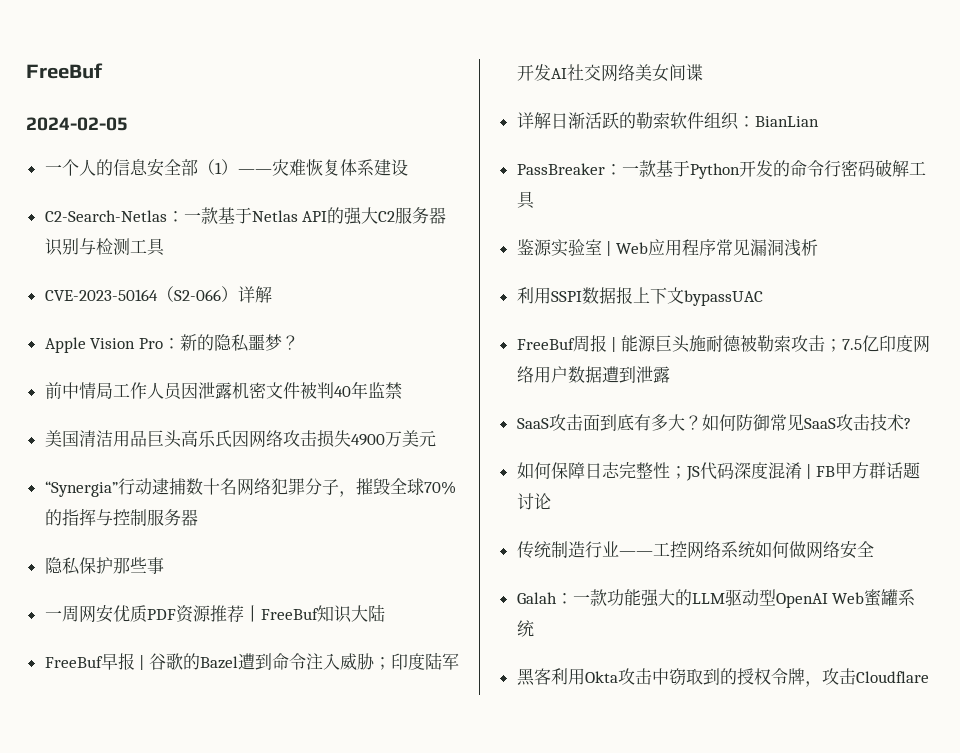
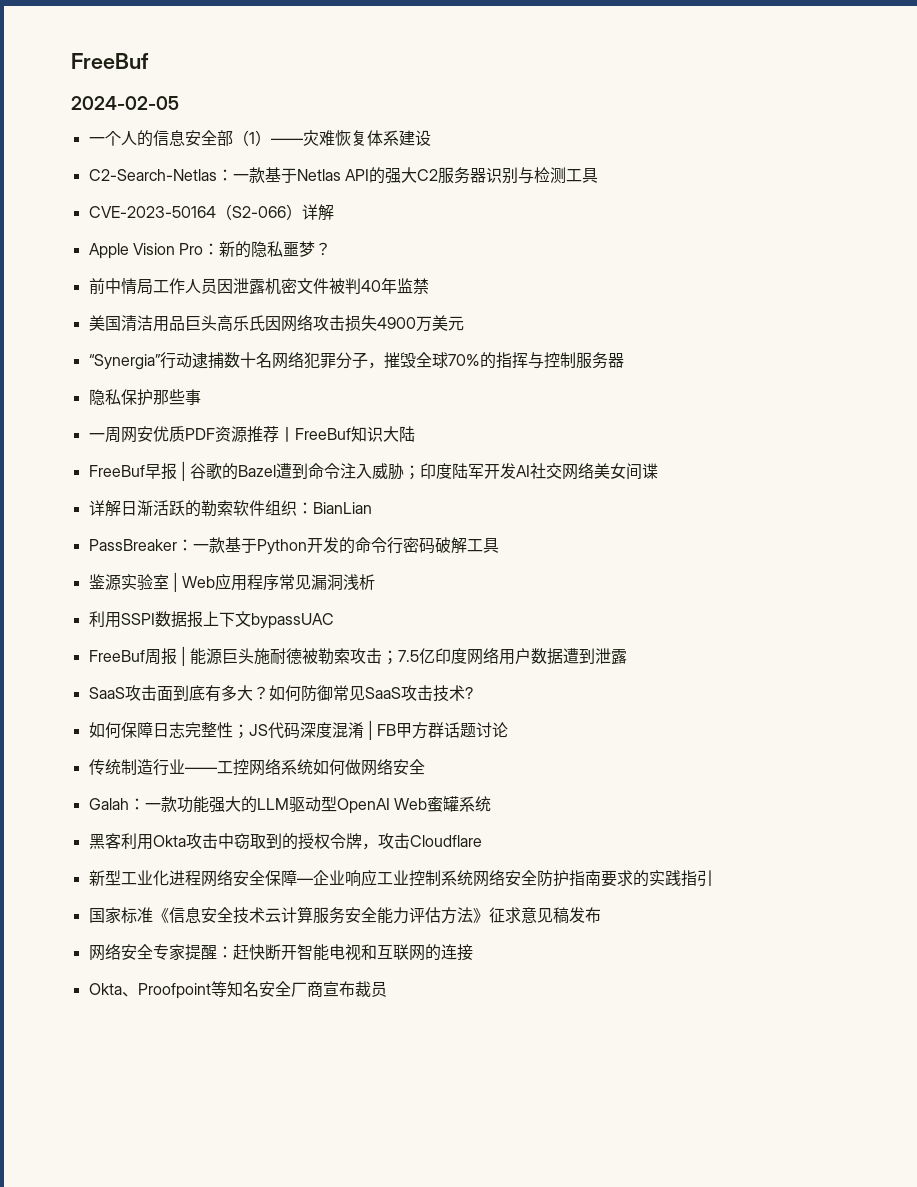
+ 新型工业化进程网络安全保障—企业响应工业控制系统网络安全防护指南要求的实践指引
+ 国家标准《信息安全技术云计算服务安全能力评估方法》征求意见稿发布
+ 网络安全专家提醒：赶快断开智能电视和互联网的连接
+ Okta、Proofpoint等知名安全厂商宣布裁员

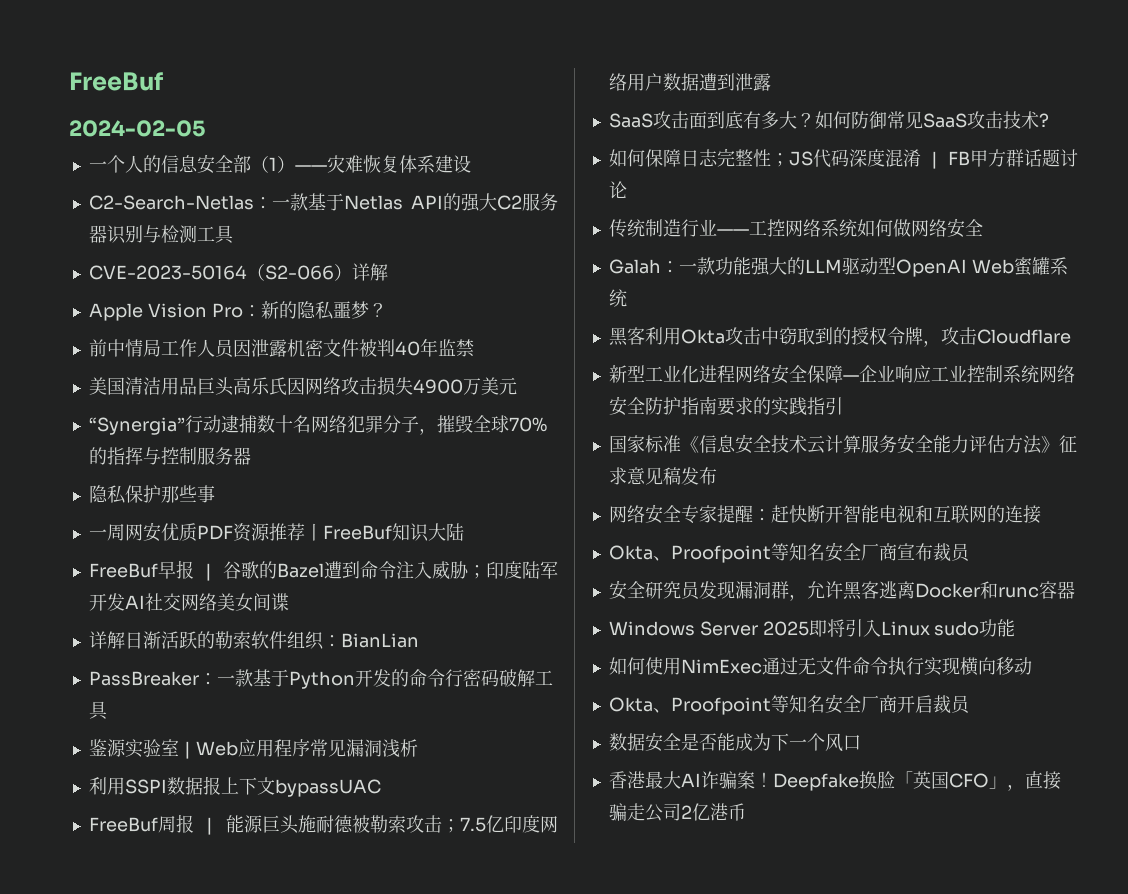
+ 安全研究员发现漏洞群，允许黑客逃离Docker和runc容器
+ Windows Server 2025即将引入Linux sudo功能
+ 如何使用NimExec通过无文件命令执行实现横向移动
+ Okta、Proofpoint等知名安全厂商开启裁员
+ 数据安全是否能成为下一个风口
+ 香港最大AI诈骗案！Deepfake换脸「英国CFO」，直接骗走公司2亿港币

